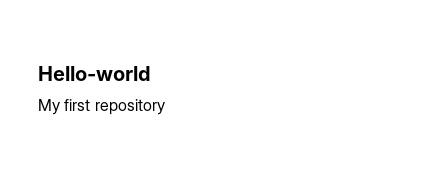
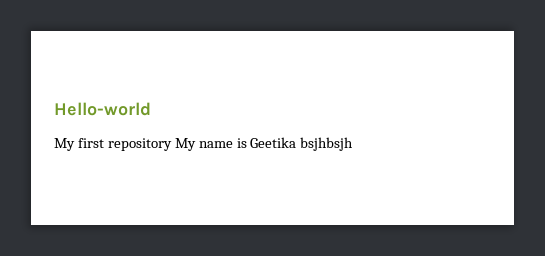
- My first repository
+ My first repository My name is Geetika bsjhbsjh

